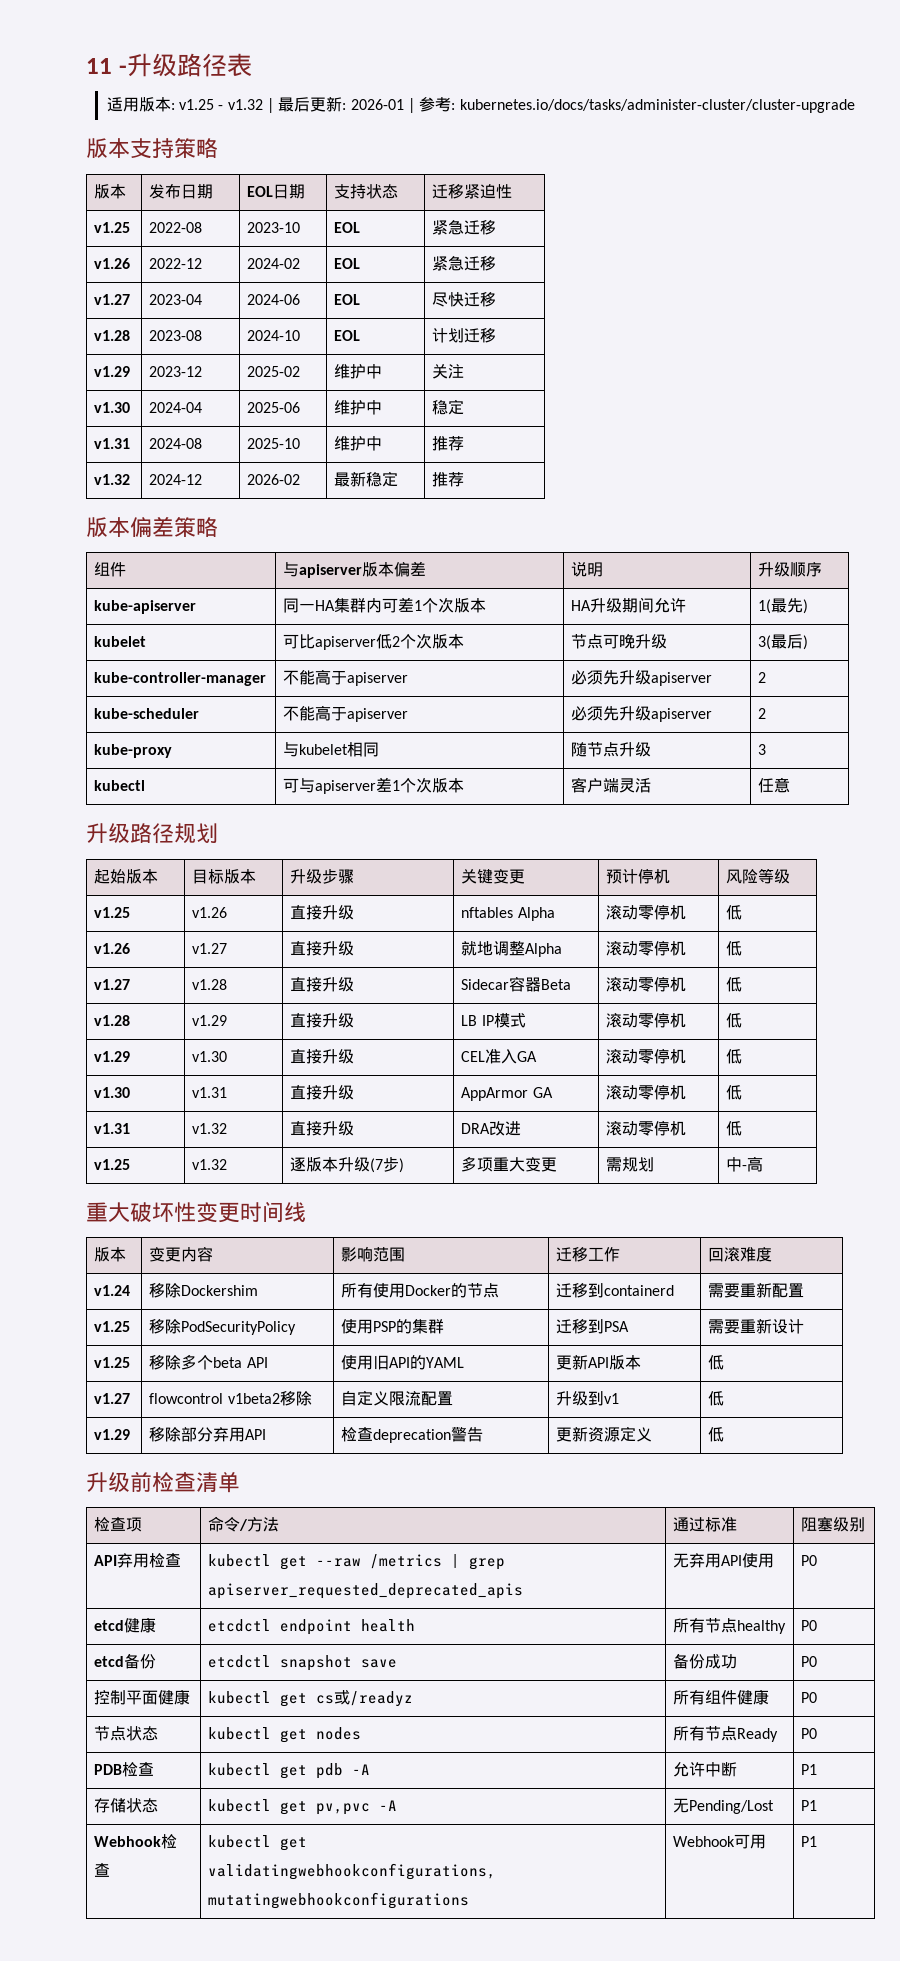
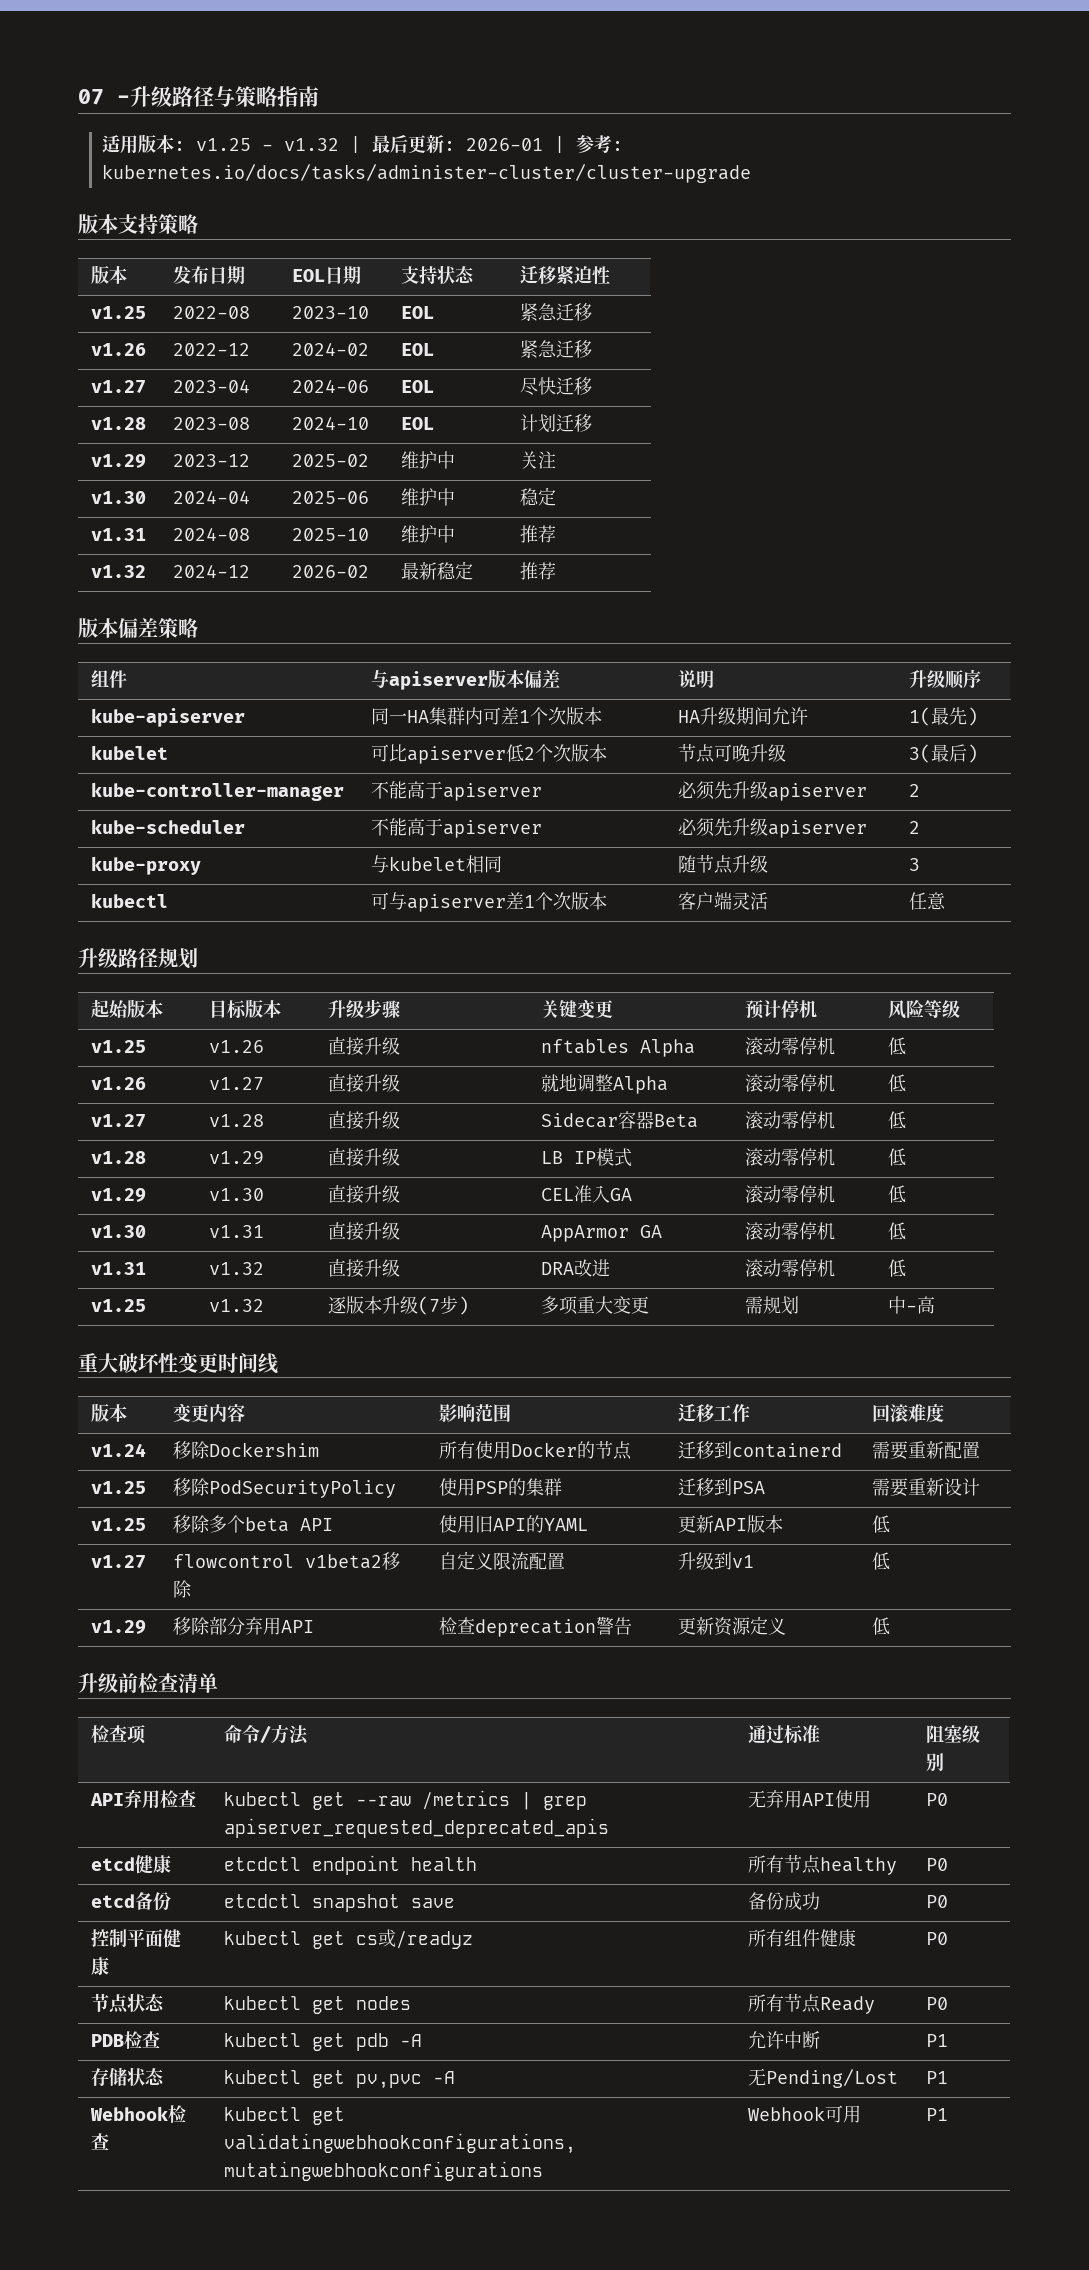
- 11 -升级路径表
+ 07 -升级路径与策略指南

